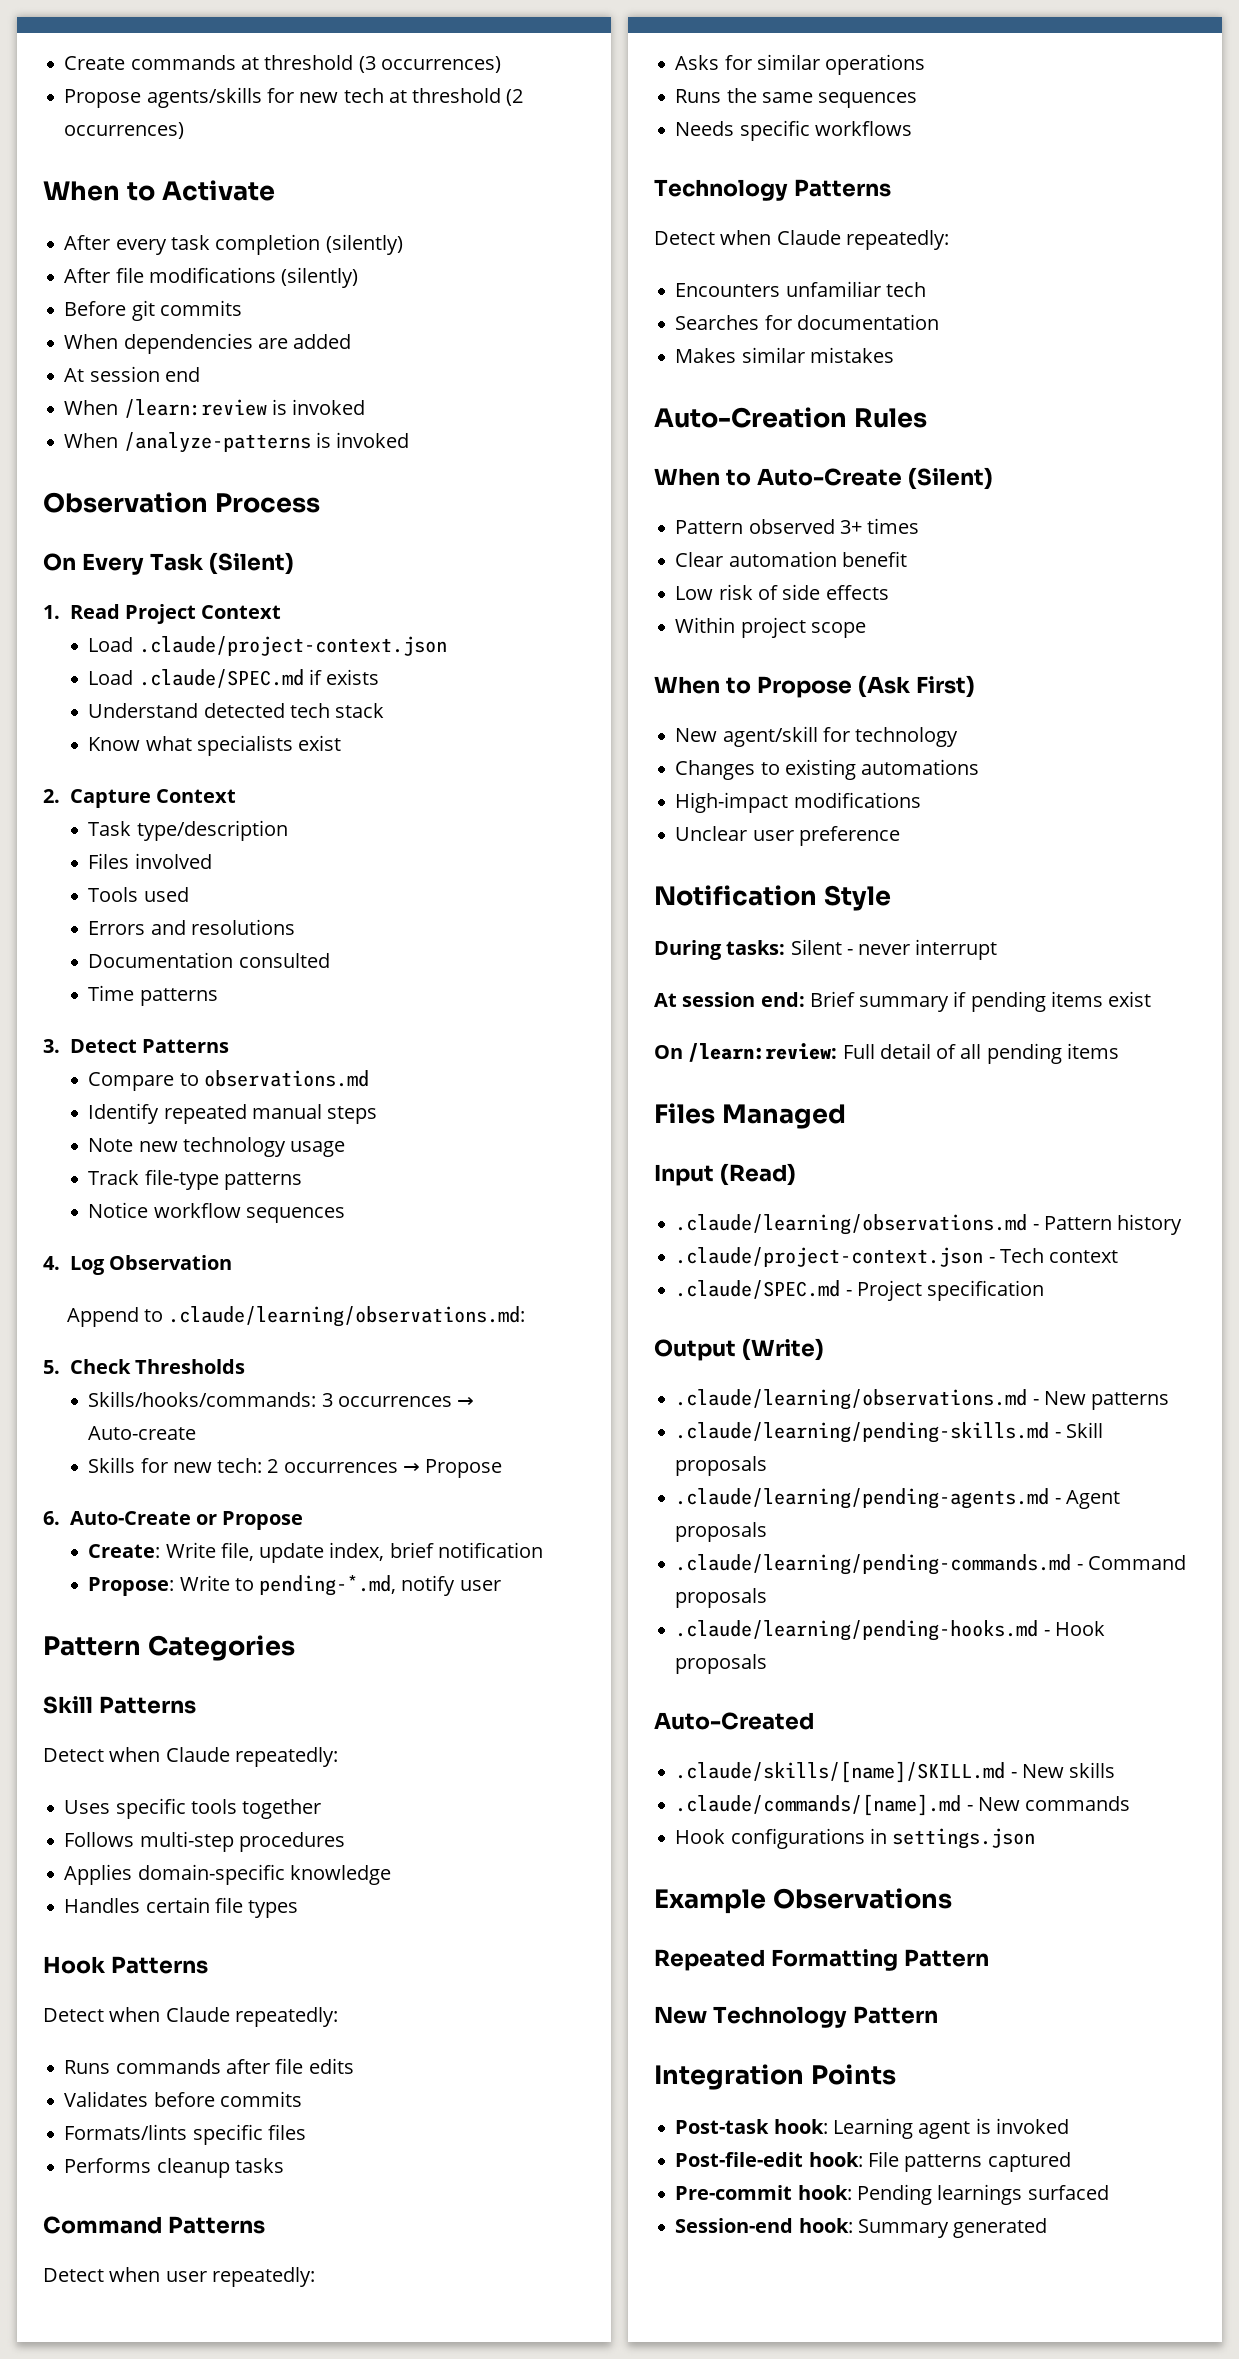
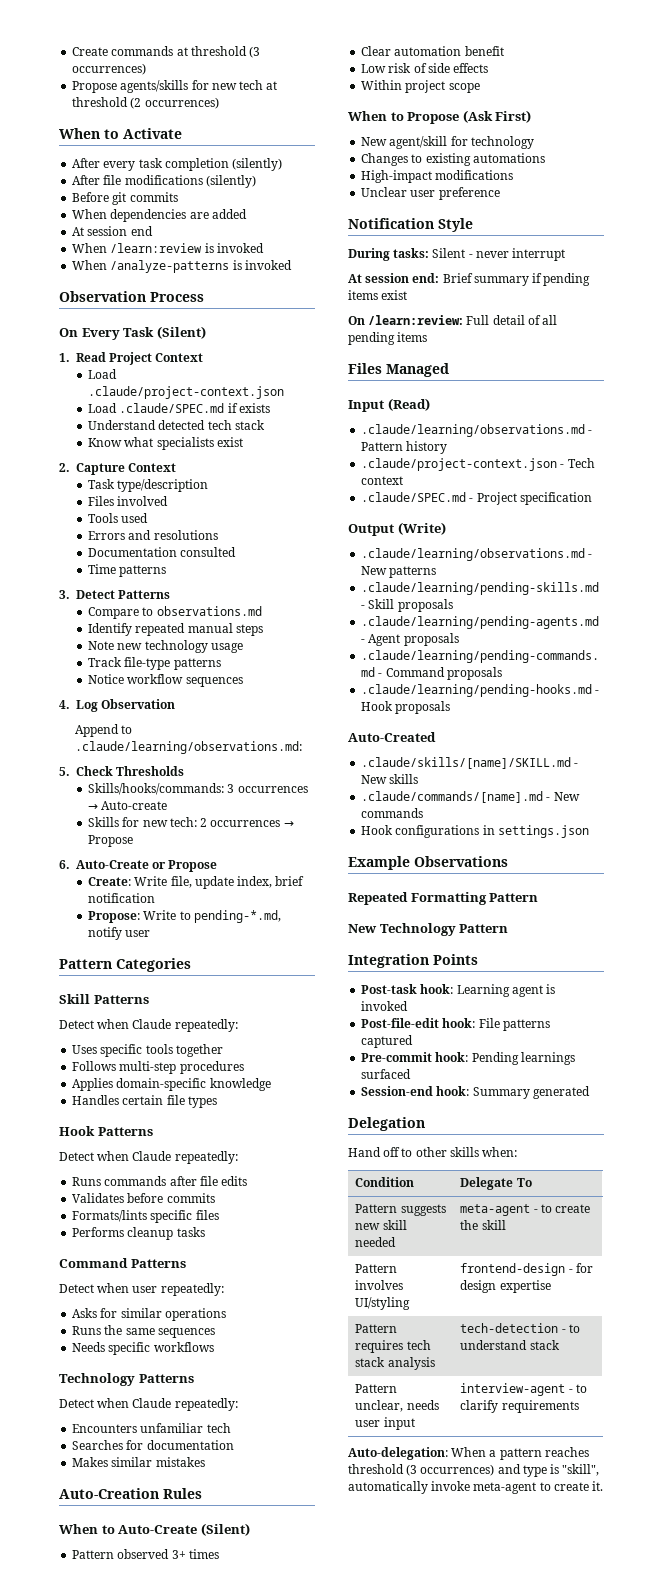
+ Delegation
+ Hand off to other skills when:
+ Condition | Delegate To
+ Pattern suggests new skill needed | meta-agent - to create the skill
+ Pattern involves UI/styling | frontend-design - for design expertise
+ Pattern requires tech stack analysis | tech-detection - to understand stack
+ Pattern unclear, needs user input | interview-agent - to clarify requirements
+ Auto-delegation: When a pattern reaches threshold (3 occurrences) and type is "skill", automatically invoke meta-agent to create it.

